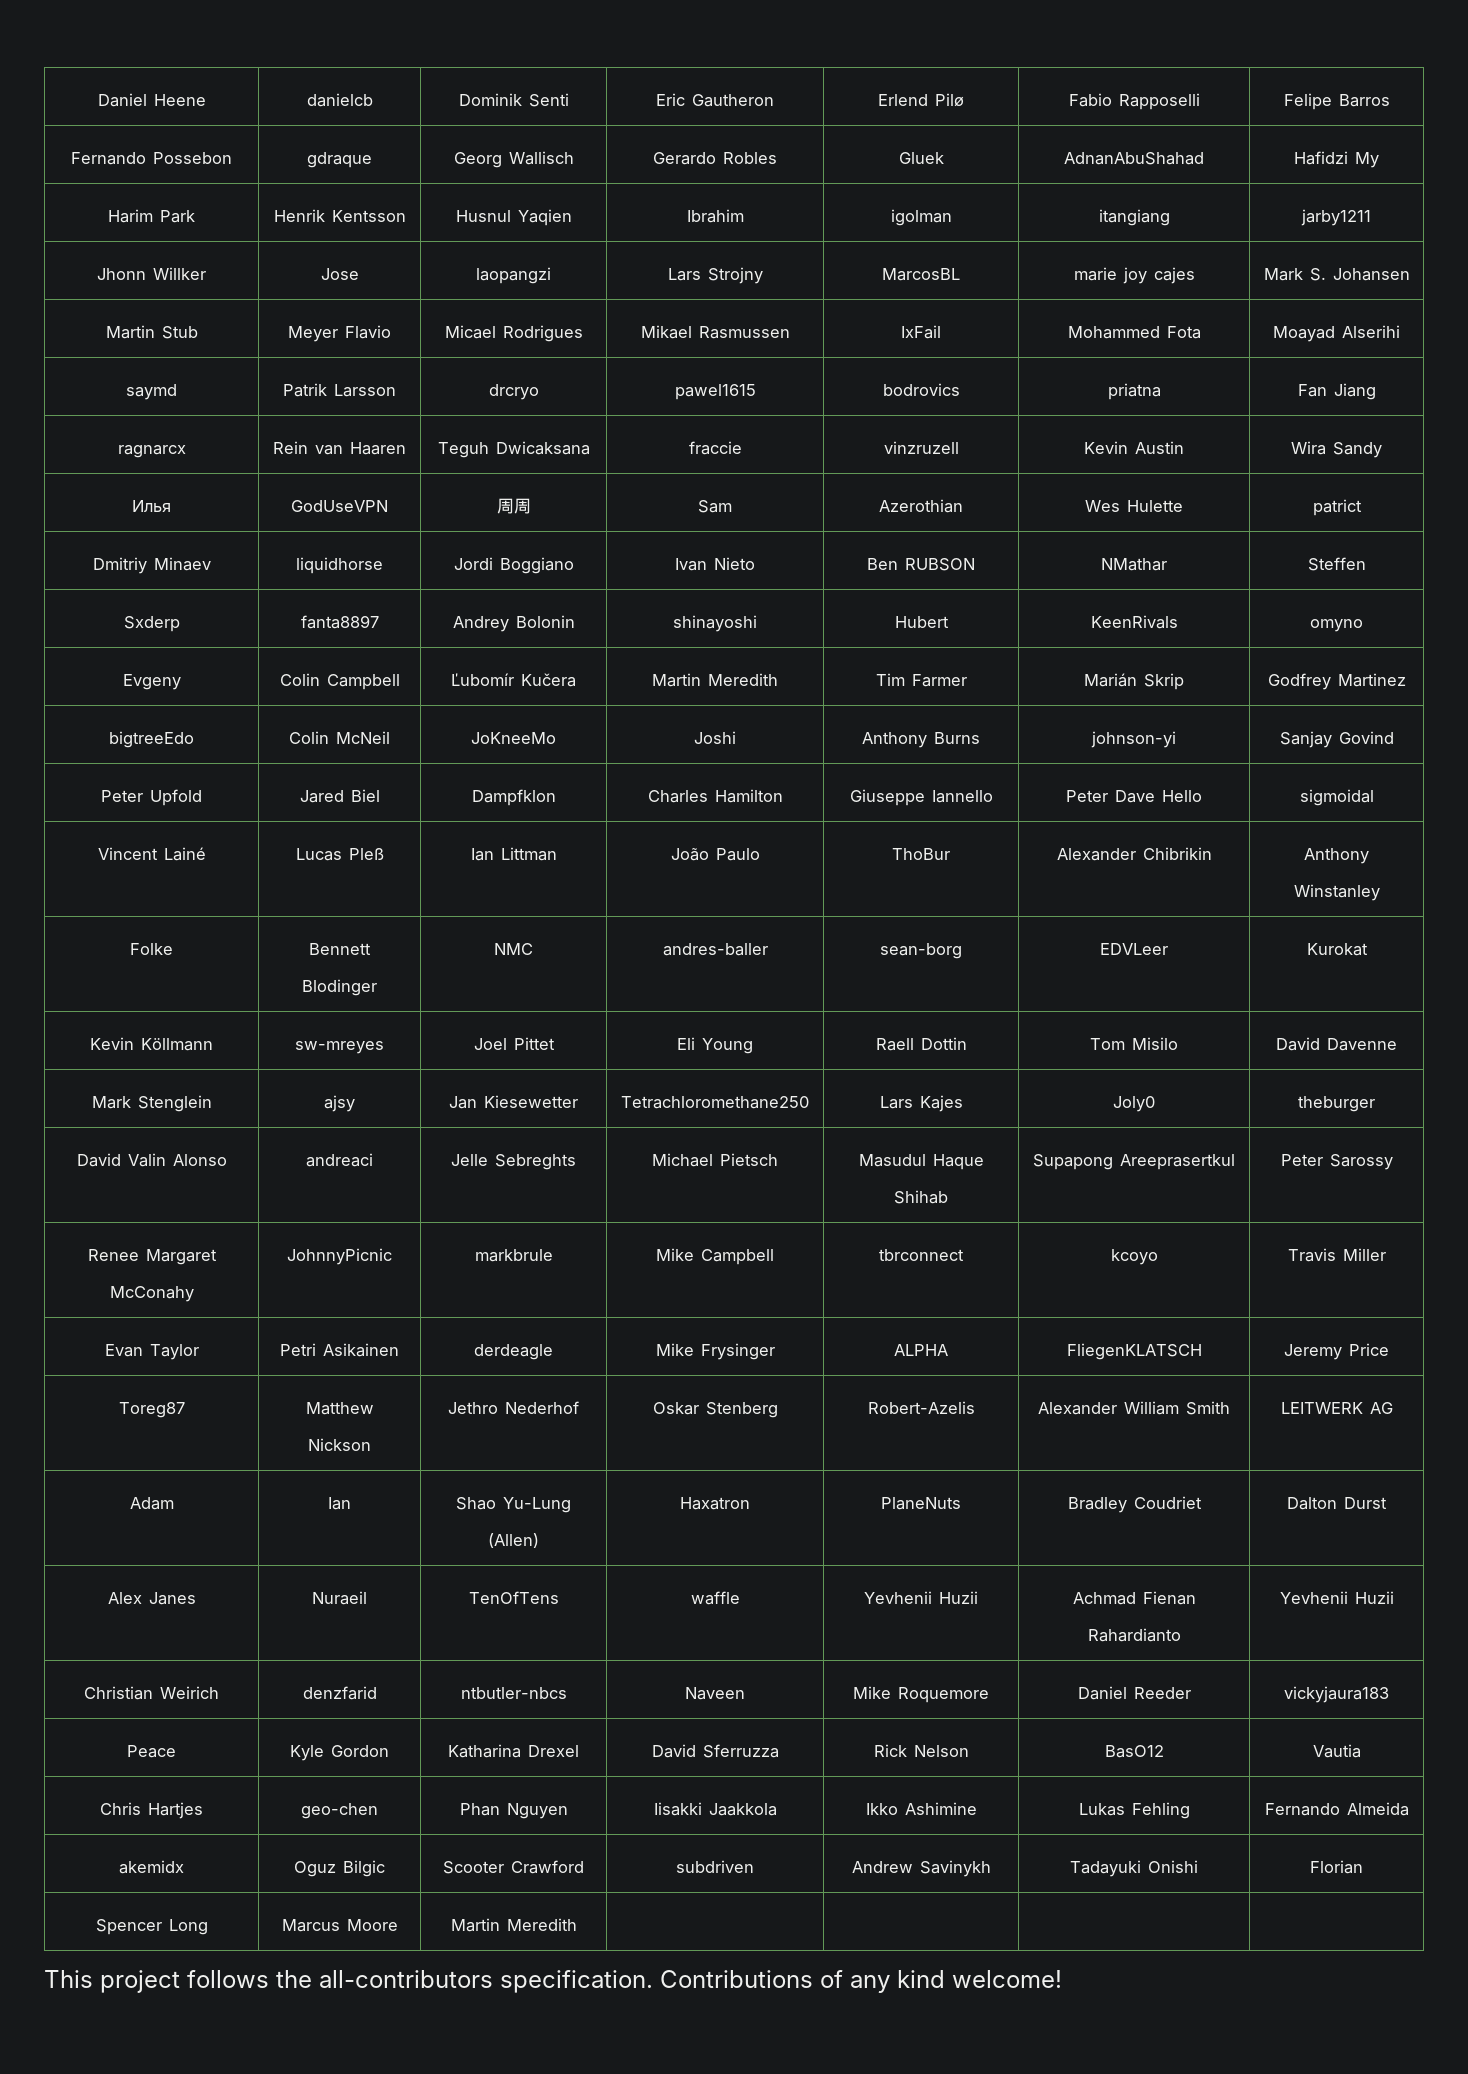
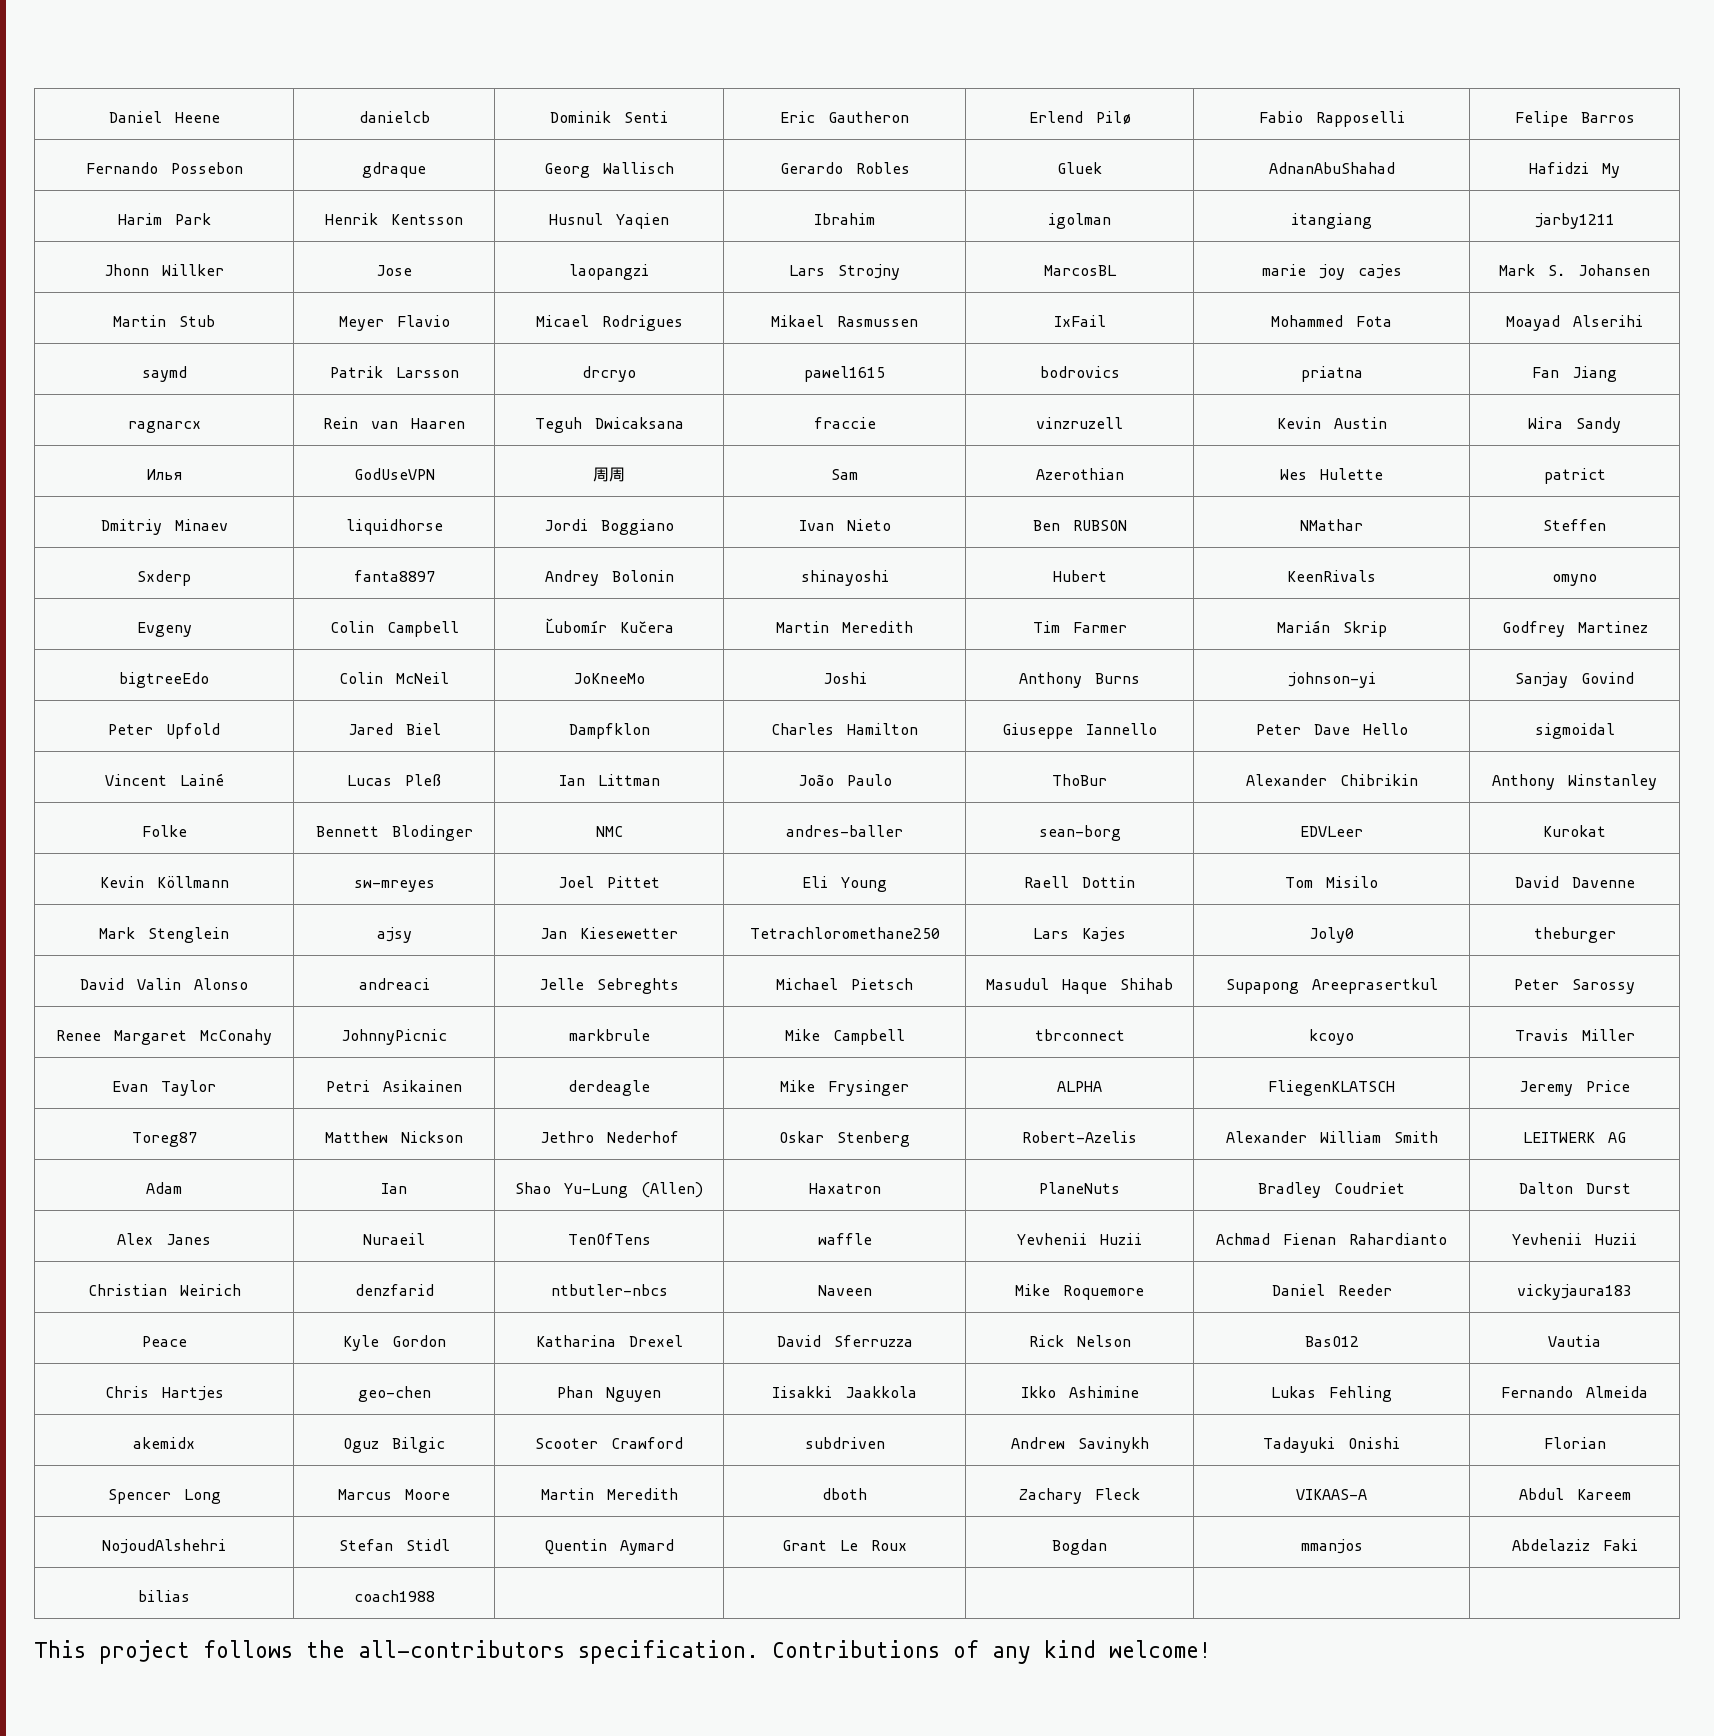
- Spencer Long | Marcus Moore | Martin Meredith | | | |
+ Spencer Long | Marcus Moore | Martin Meredith | dboth | Zachary Fleck | VIKAAS-A | Abdul Kareem
+ NojoudAlshehri | Stefan Stidl | Quentin Aymard | Grant Le Roux | Bogdan | mmanjos | Abdelaziz Faki
+ bilias | coach1988 | | | | |

